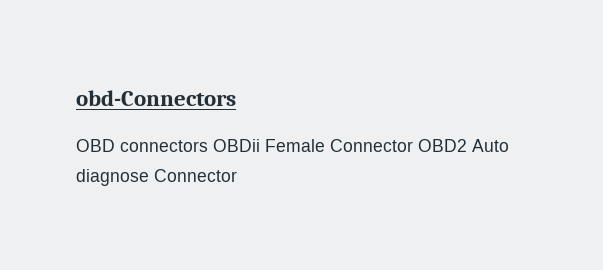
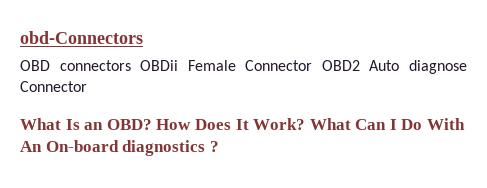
+ What Is an OBD? How Does It Work? What Can I Do With An On-board diagnostics ?

